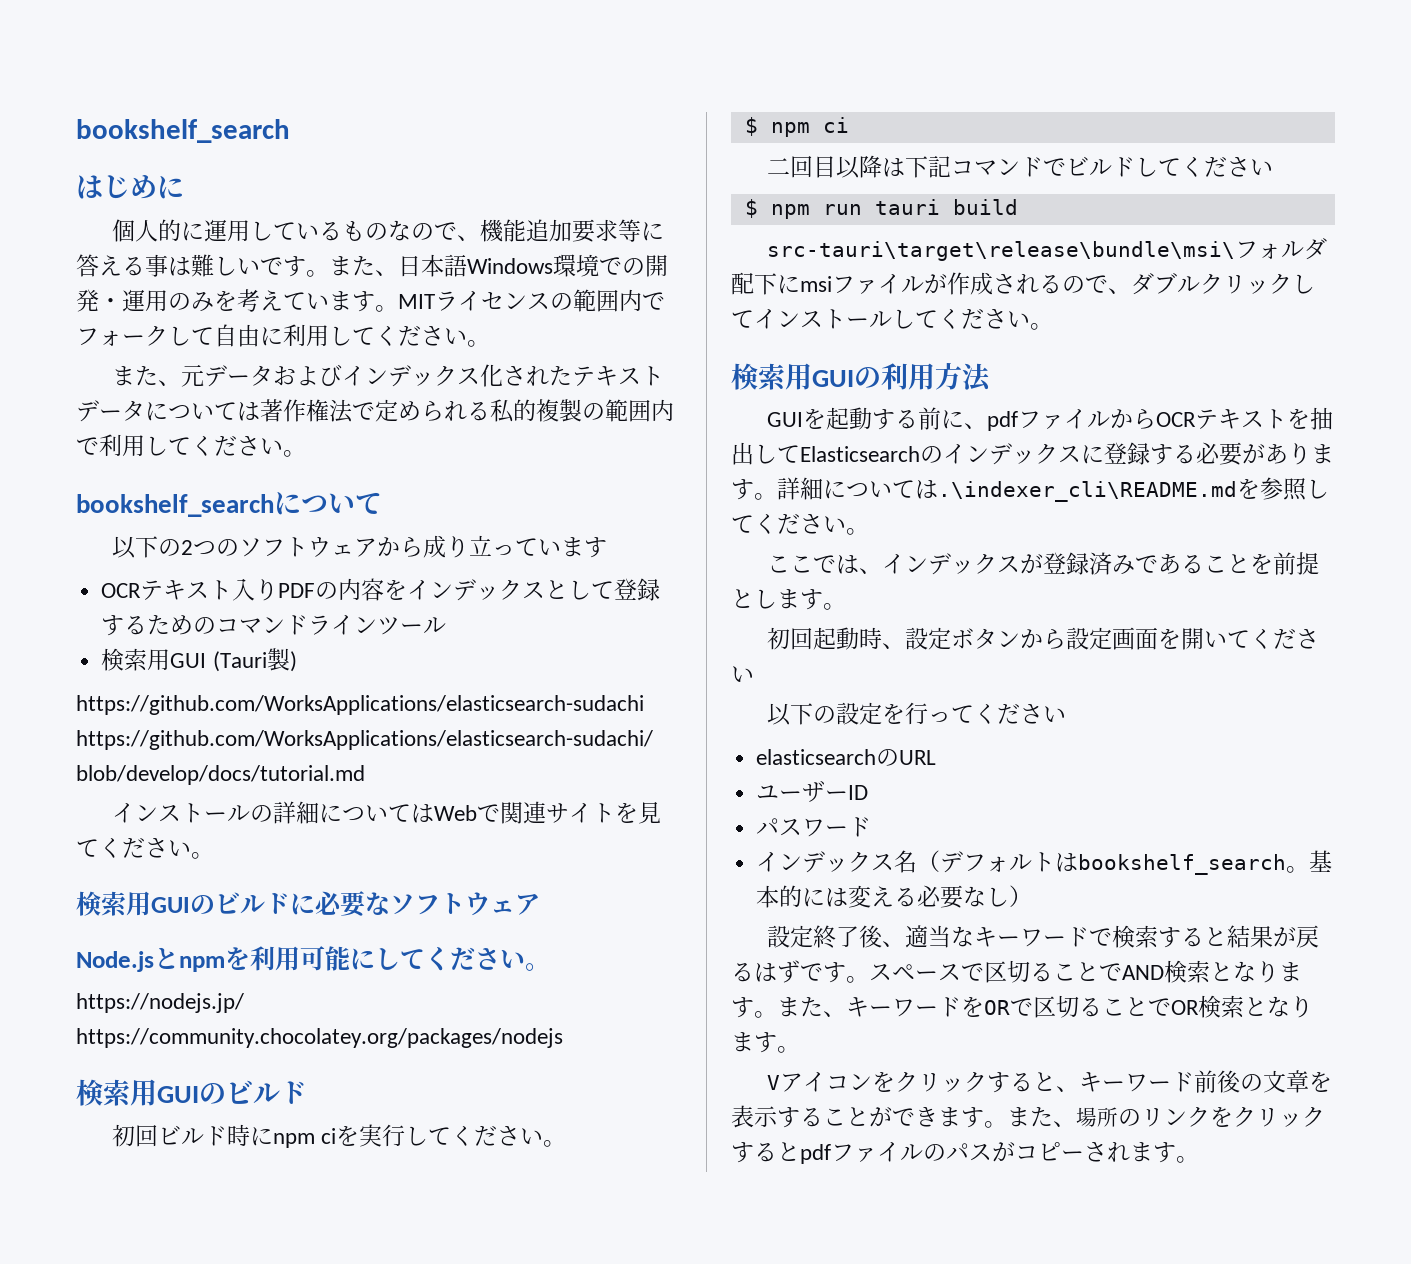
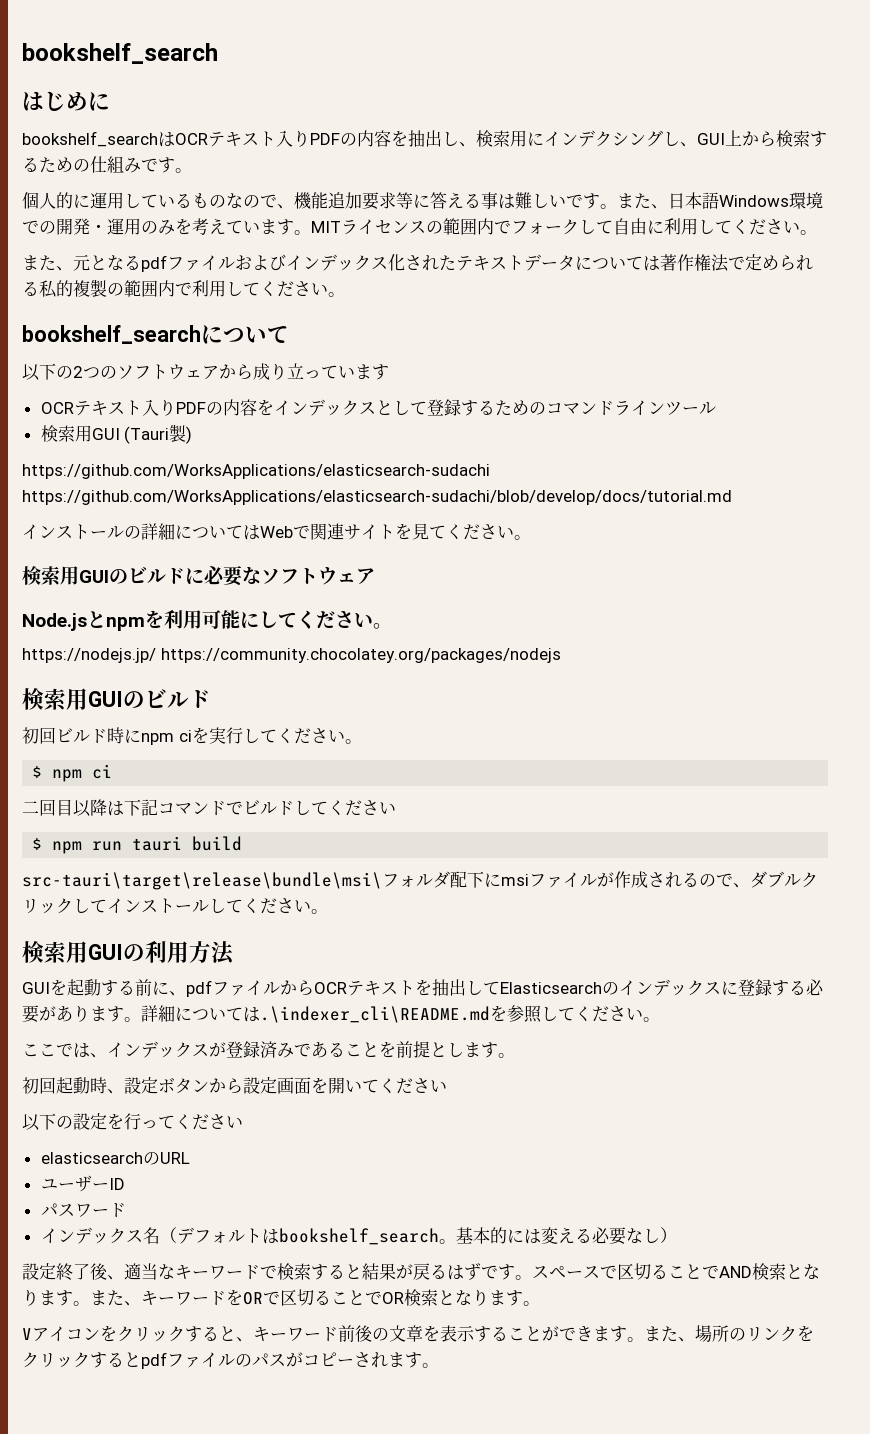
+ bookshelf_searchはOCRテキスト入りPDFの内容を抽出し、検索用にインデクシングし、GUI上から検索するための仕組みです。
- また、元データおよびインデックス化されたテキストデータについては著作権法で定められる私的複製の範囲内で利用してください。
+ また、元となるpdfファイルおよびインデックス化されたテキストデータについては著作権法で定められる私的複製の範囲内で利用してください。

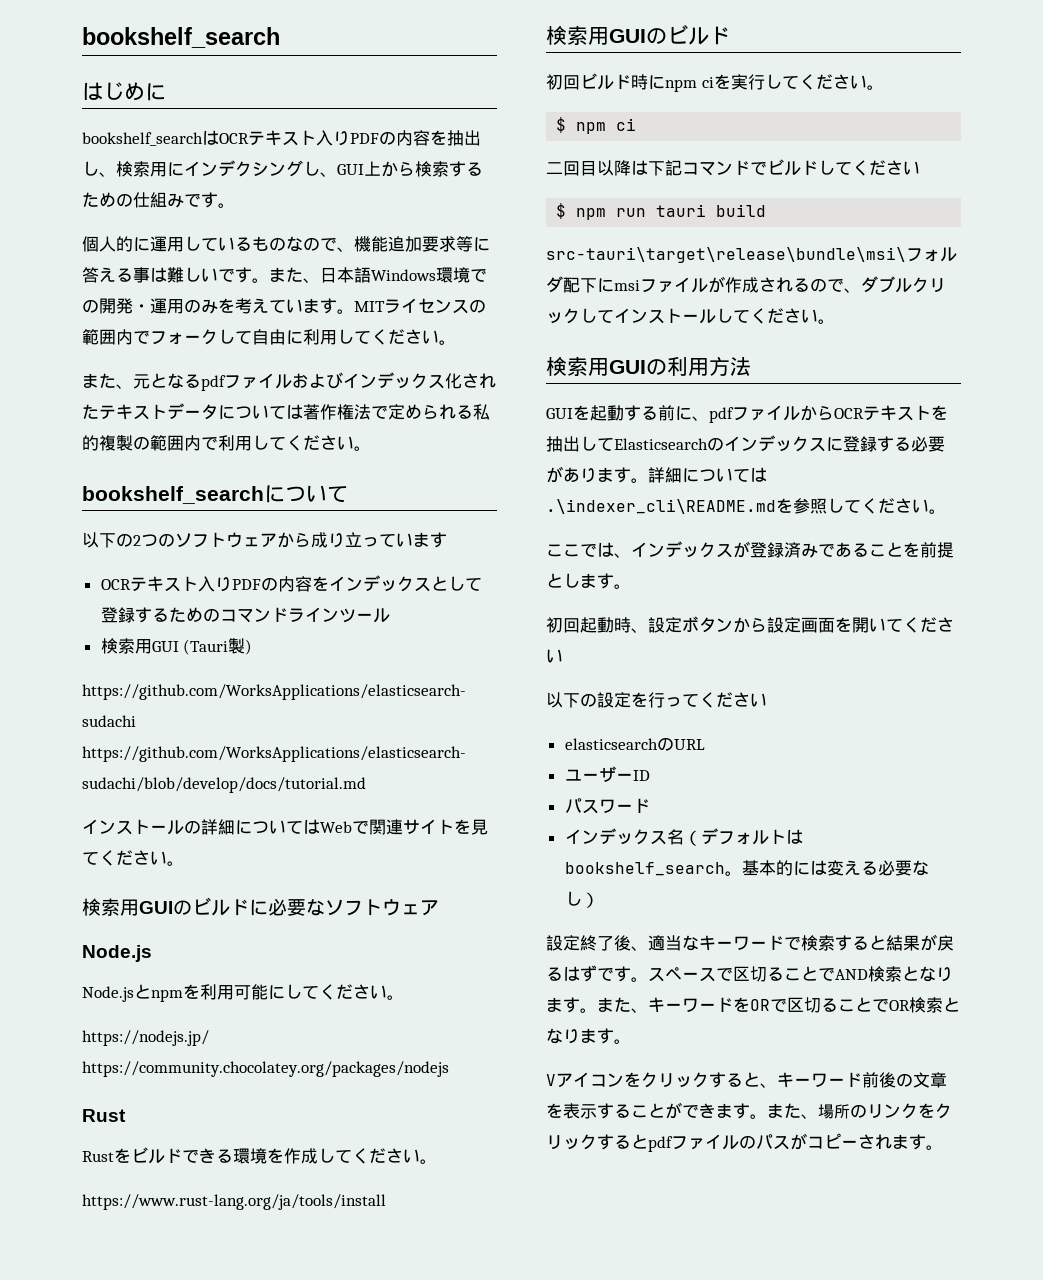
  検索用GUIのビルドに必要なソフトウェア
+ Node.js
  https://nodejs.jp/ https://community.chocolatey.org/packages/nodejs
+ Rust
+ Rustをビルドできる環境を作成してください。
+ https://www.rust-lang.org/ja/tools/install

